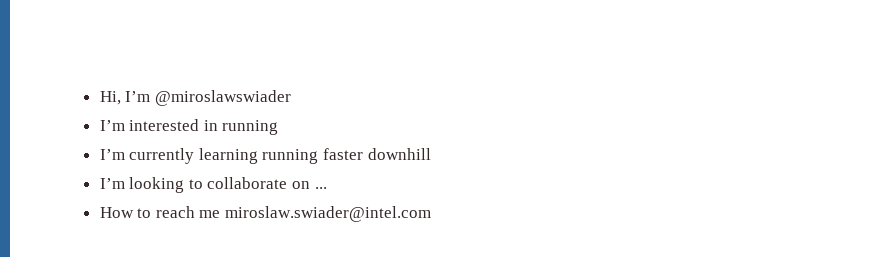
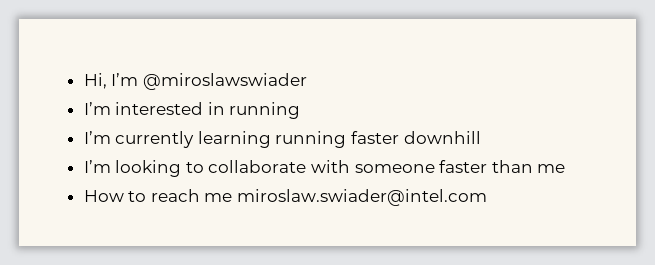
- I’m looking to collaborate on ...
+ I’m looking to collaborate with someone faster than me

